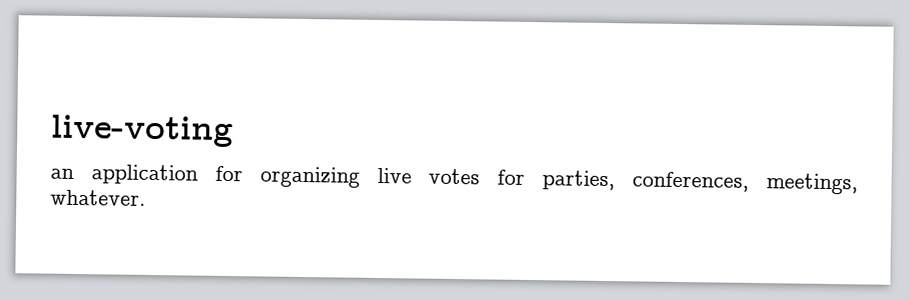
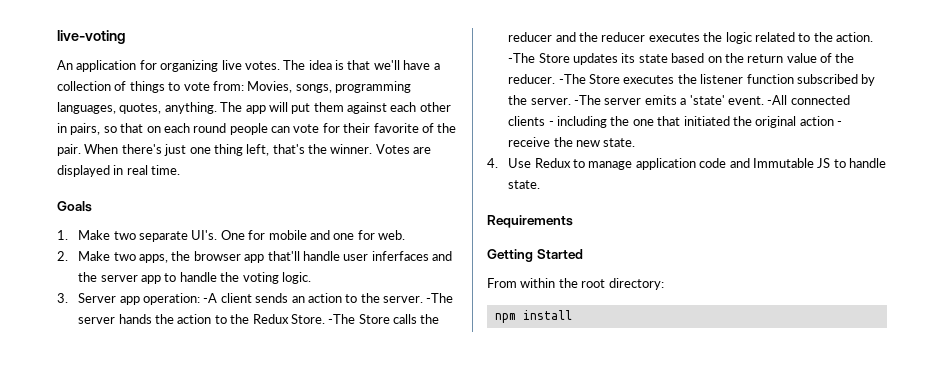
- an application for organizing live votes for parties, conferences, meetings, whatever.
+ An application for organizing live votes. The idea is that we'll have a collection of things to vote from: Movies, songs, programming languages, quotes, anything. The app will put them against each other in pairs, so that on each round people can vote for their favorite of the pair. When there's just one thing left, that's the winner. Votes are displayed in real time.
+ Goals
+ 1. Make two separate UI's. One for mobile and one for web.
+ 2. Make two apps, the browser app that'll handle user inferfaces and the server app to handle the voting logic.
+ 3. Server app operation: -A client sends an action to the server. -The server hands the action to the Redux Store. -The Store calls the reducer and the reducer executes the logic related to the action. -The Store updates its state based on the return value of the reducer. -The Store executes the listener function subscribed by the server. -The server emits a 'state' event. -All connected clients - including the one that initiated the original action - receive the new state.
+ 4. Use Redux to manage application code and Immutable JS to handle state.
+ Requirements
+ Getting Started
+ From within the root directory:
+ npm install

